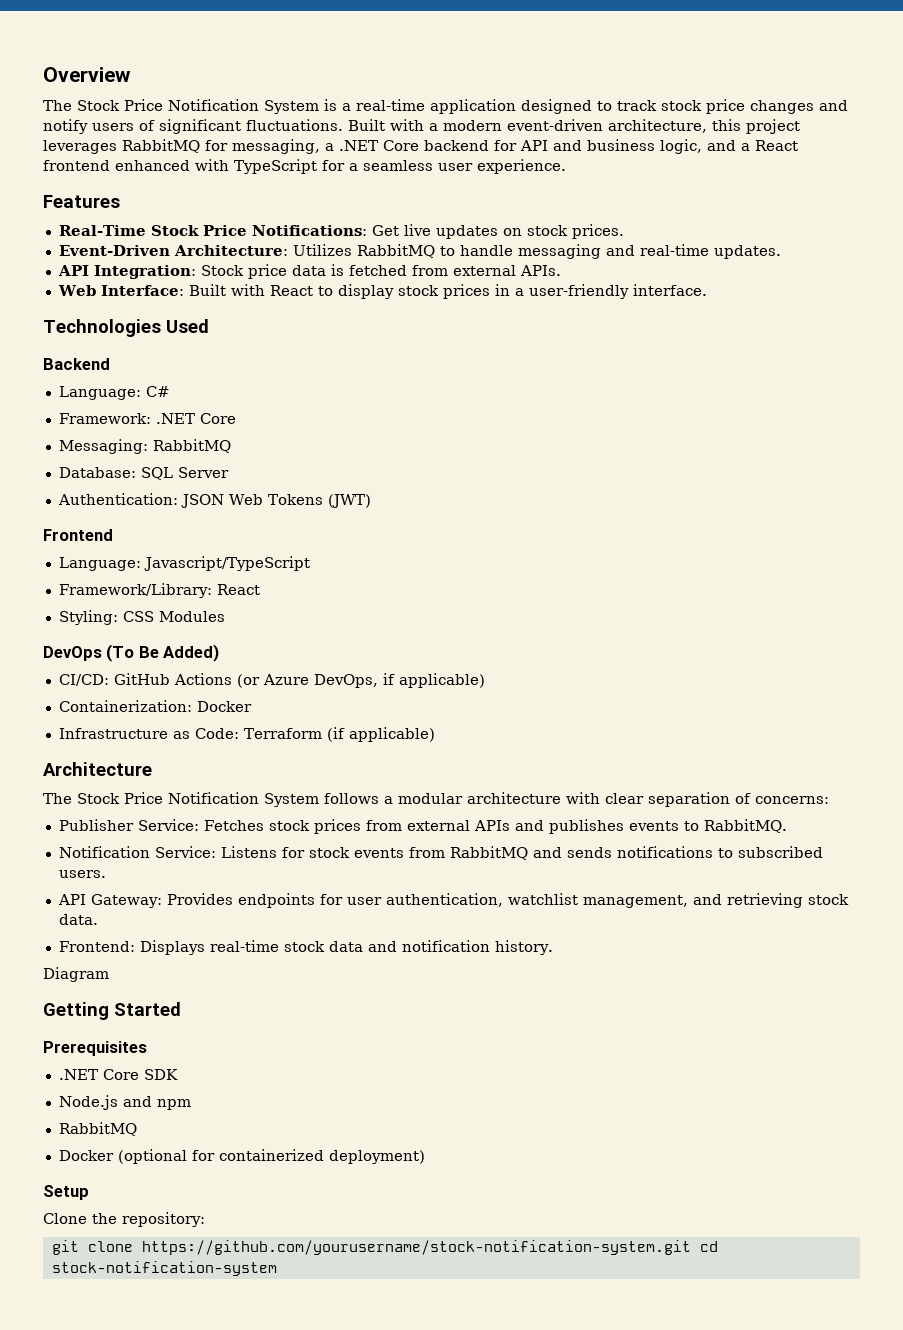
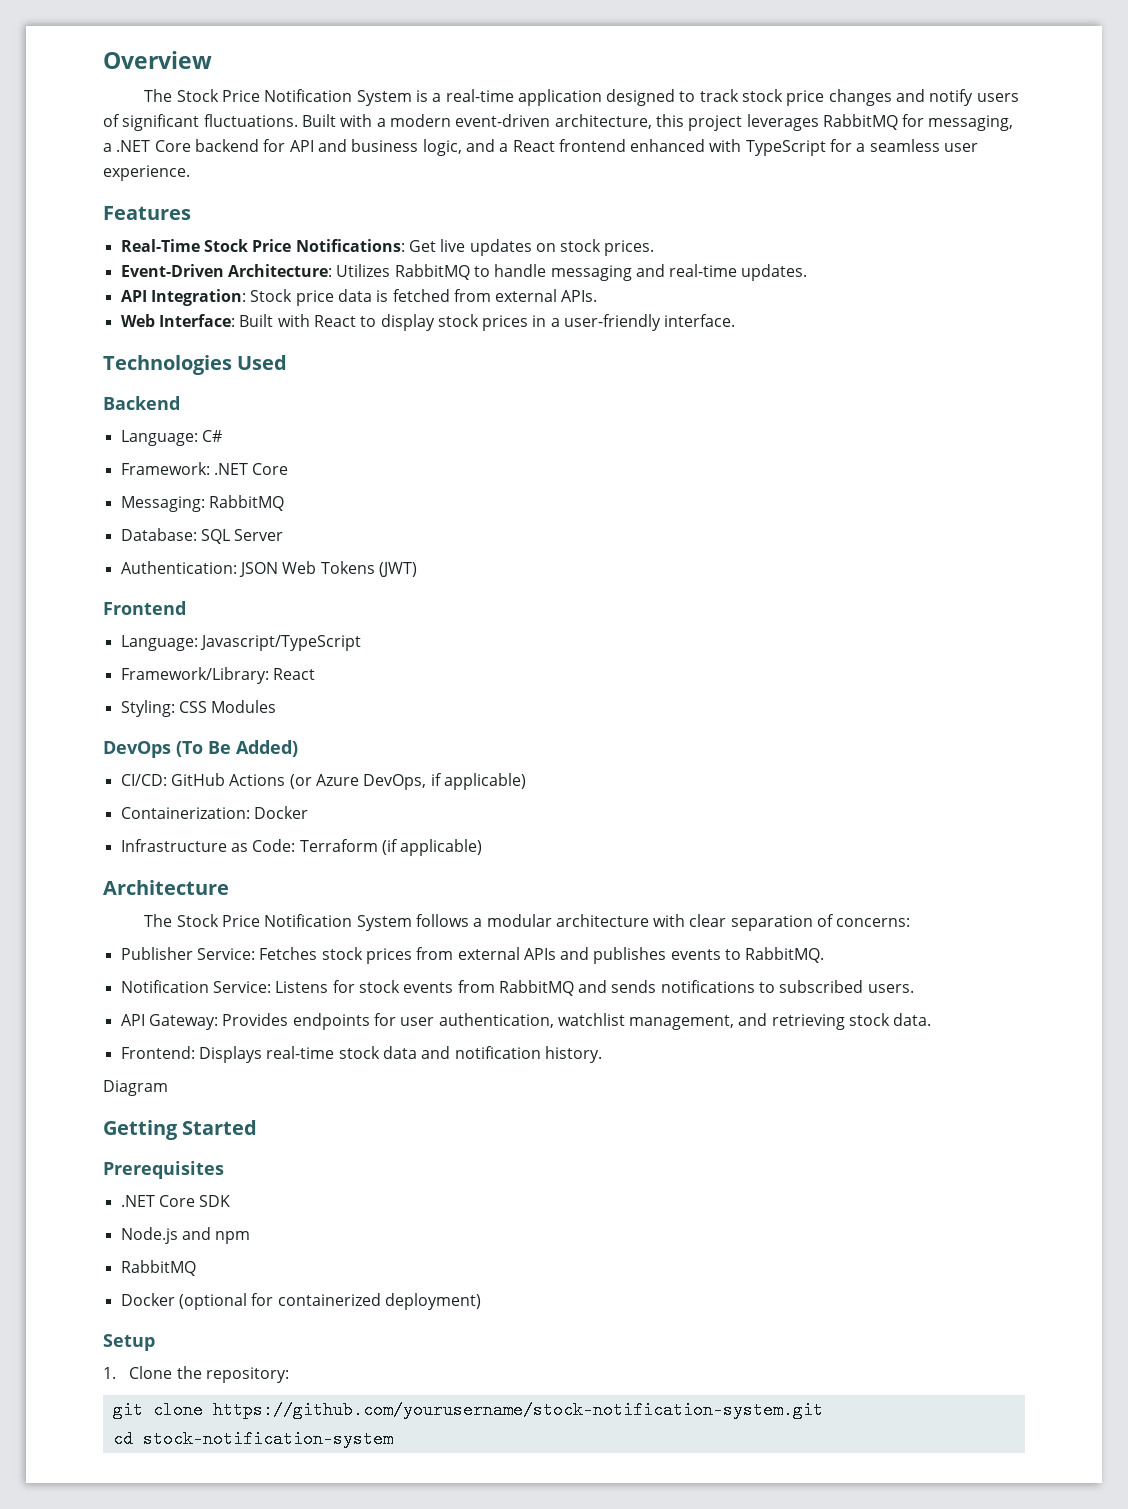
- Clone the repository:
+ 1. Clone the repository:
- git clone https://github.com/yourusername/stock-notification-system.git cd stock-notification-system
+ git clone https://github.com/yourusername/stock-notification-system.git
+ cd stock-notification-system

